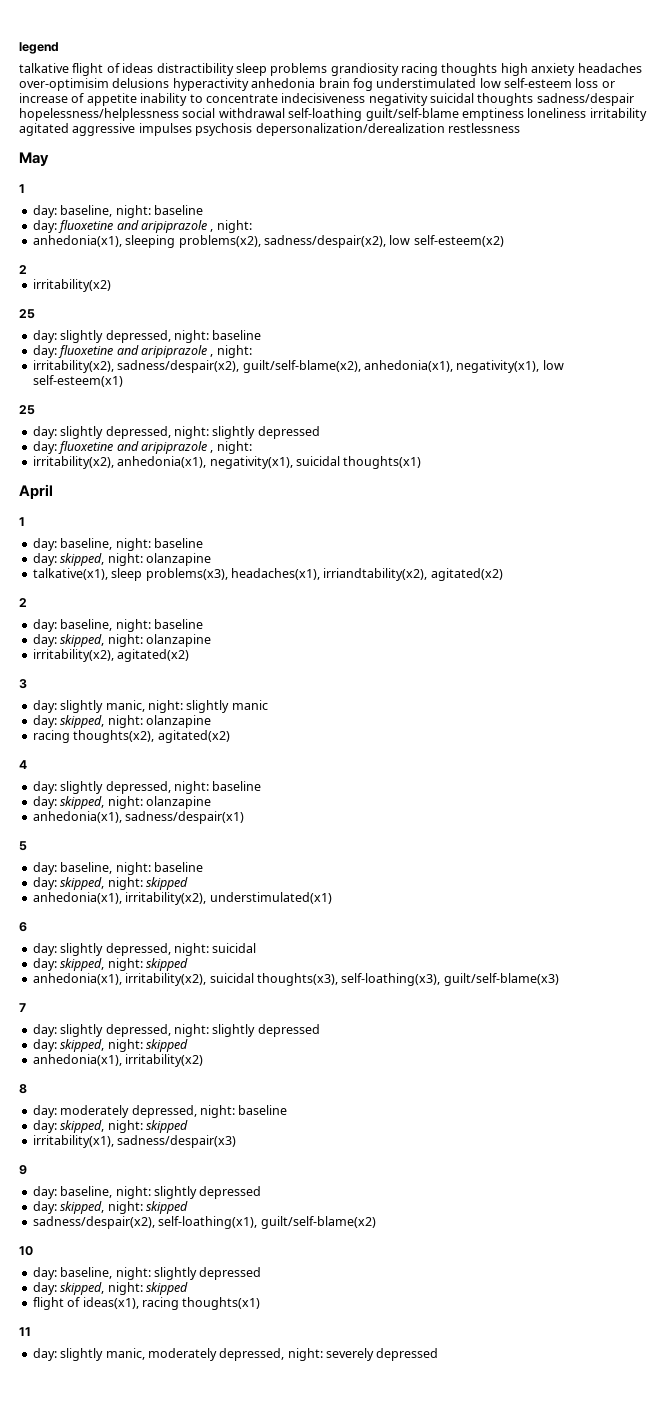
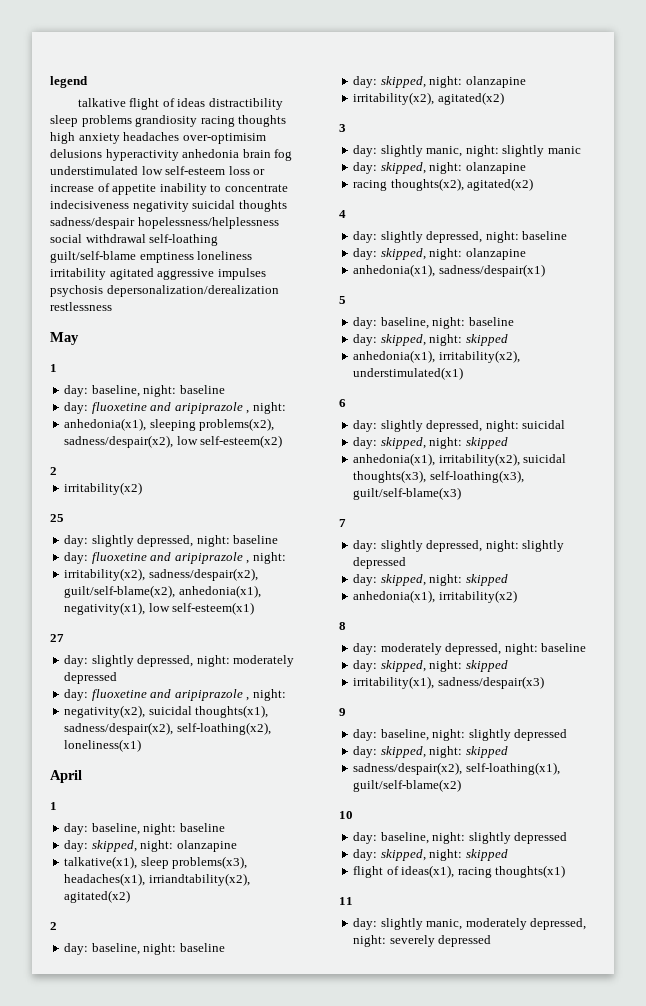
  irritability(x2), sadness/despair(x2), guilt/self-blame(x2), anhedonia(x1), negativity(x1), low self-esteem(x1)
- 25
- day: slightly depressed, night: slightly depressed
+ 27
+ day: slightly depressed, night: moderately depressed
- irritability(x2), anhedonia(x1), negativity(x1), suicidal thoughts(x1)
+ negativity(x2), suicidal thoughts(x1), sadness/despair(x2), self-loathing(x2), loneliness(x1)

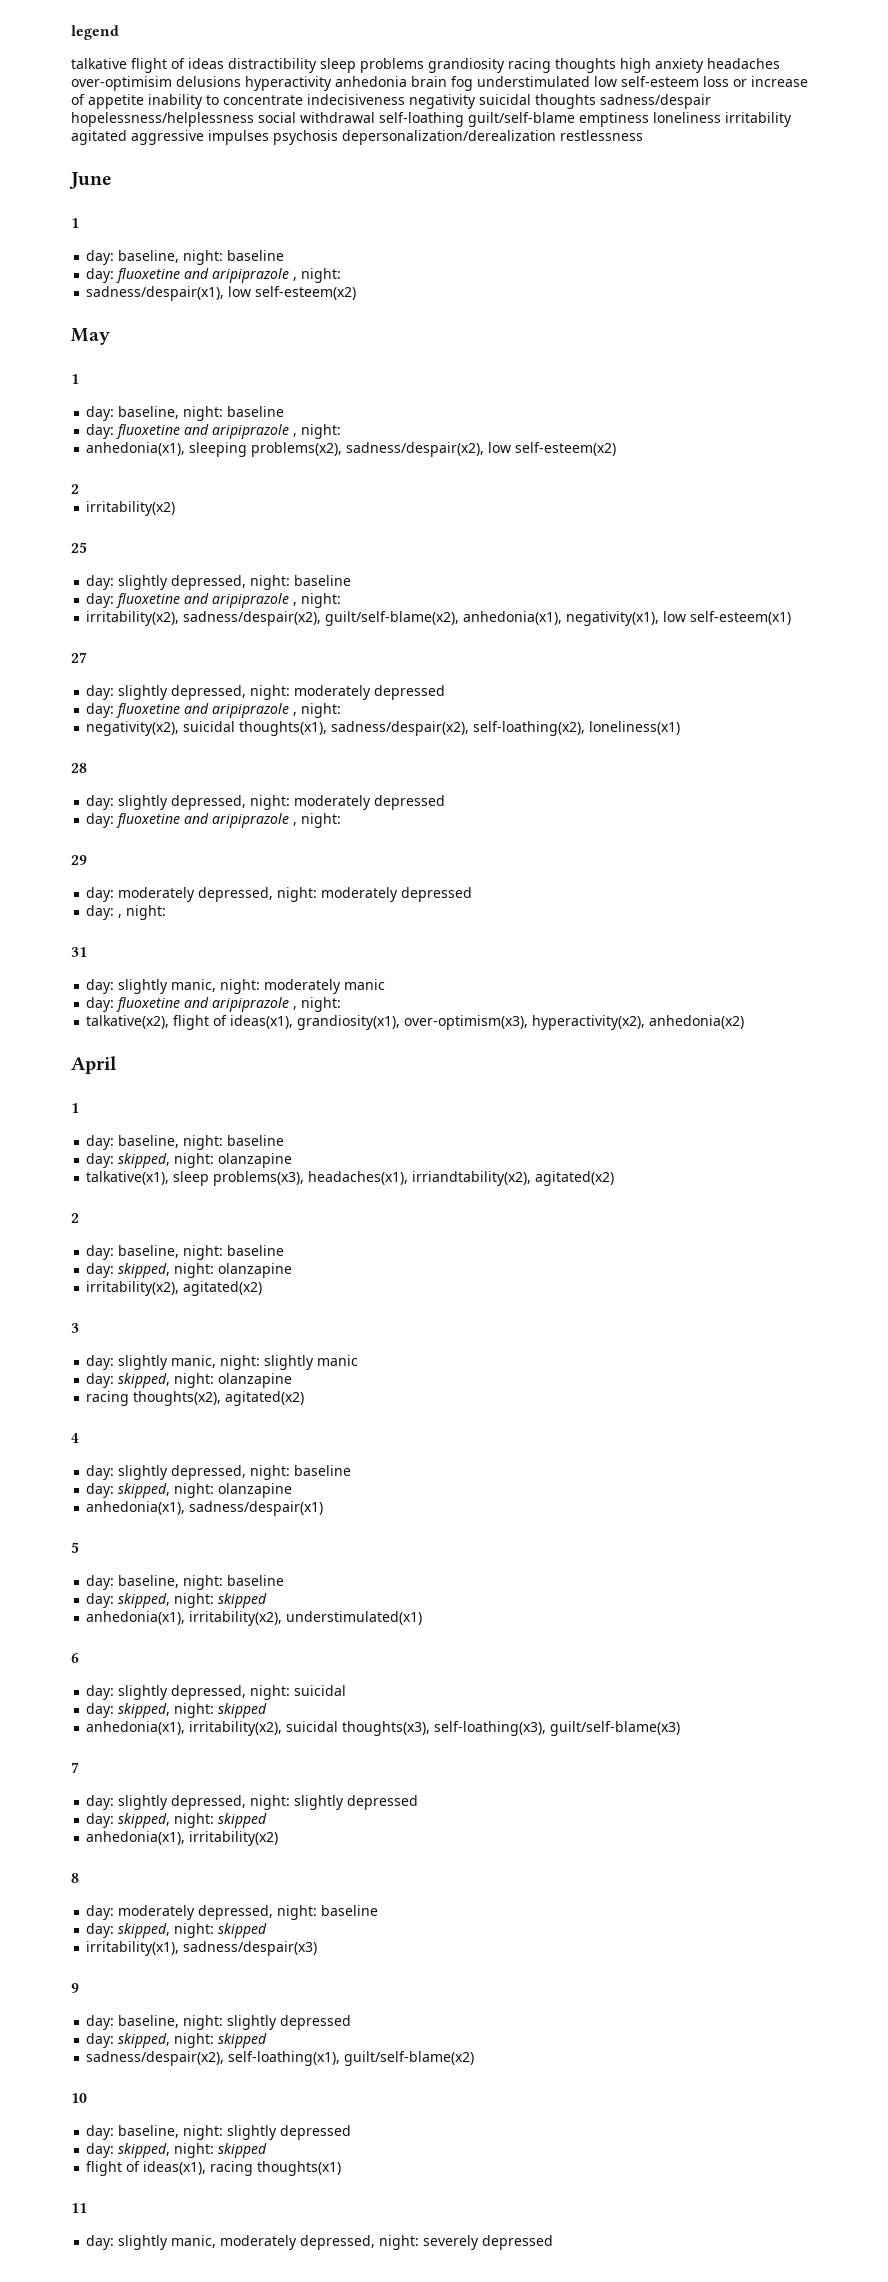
+ June
+ 1
+ day: baseline, night: baseline
+ day: fluoxetine and aripiprazole , night:
+ sadness/despair(x1), low self-esteem(x2)
+ 28
+ day: slightly depressed, night: moderately depressed
+ day: fluoxetine and aripiprazole , night:
+ 29
+ day: moderately depressed, night: moderately depressed
+ day: , night:
+ 31
+ day: slightly manic, night: moderately manic
+ day: fluoxetine and aripiprazole , night:
+ talkative(x2), flight of ideas(x1), grandiosity(x1), over-optimism(x3), hyperactivity(x2), anhedonia(x2)

